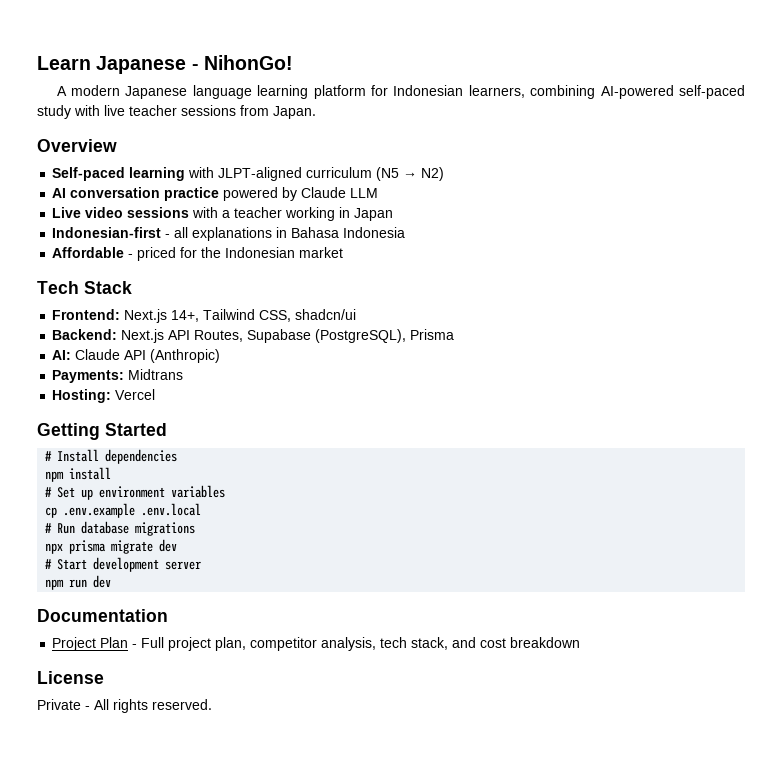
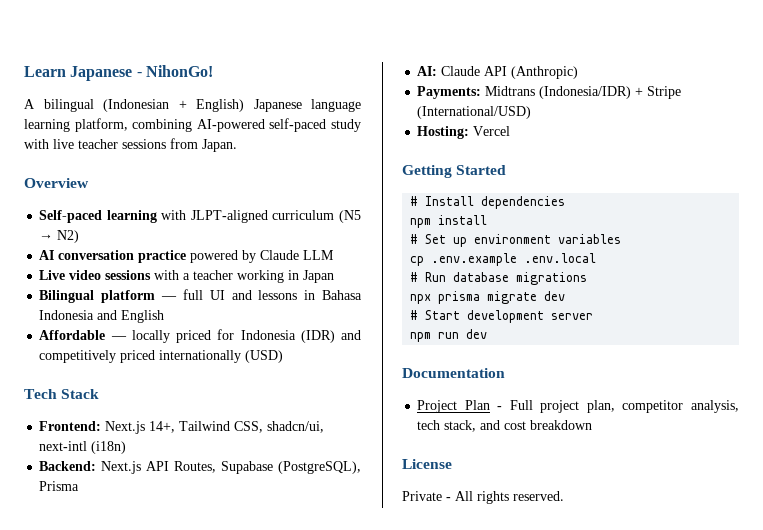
- A modern Japanese language learning platform for Indonesian learners, combining AI-powered self-paced study with live teacher sessions from Japan.
+ A bilingual (Indonesian + English) Japanese language learning platform, combining AI-powered self-paced study with live teacher sessions from Japan.
- Indonesian-first - all explanations in Bahasa Indonesia
+ Bilingual platform — full UI and lessons in Bahasa Indonesia and English
- Affordable - priced for the Indonesian market
+ Affordable — locally priced for Indonesia (IDR) and competitively priced internationally (USD)
- Frontend: Next.js 14+, Tailwind CSS, shadcn/ui
+ Frontend: Next.js 14+, Tailwind CSS, shadcn/ui, next-intl (i18n)
- Payments: Midtrans
+ Payments: Midtrans (Indonesia/IDR) + Stripe (International/USD)

